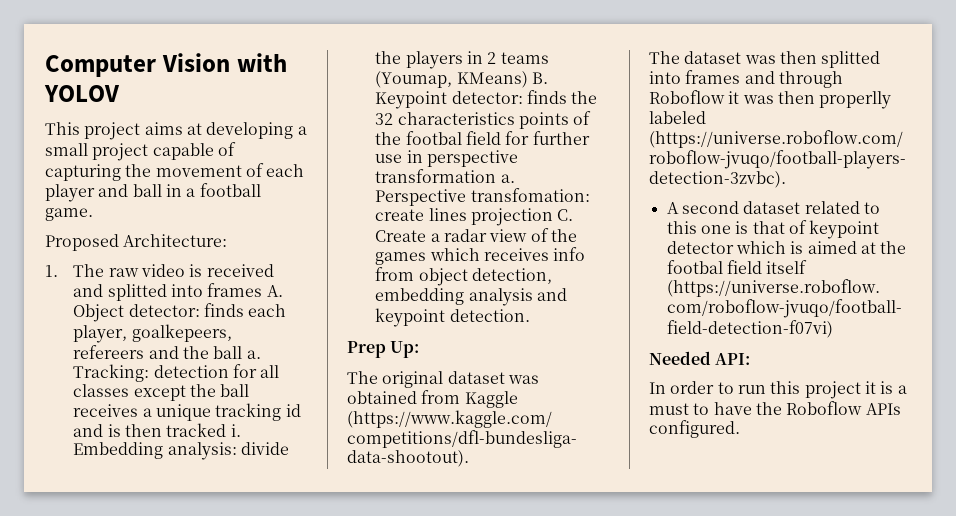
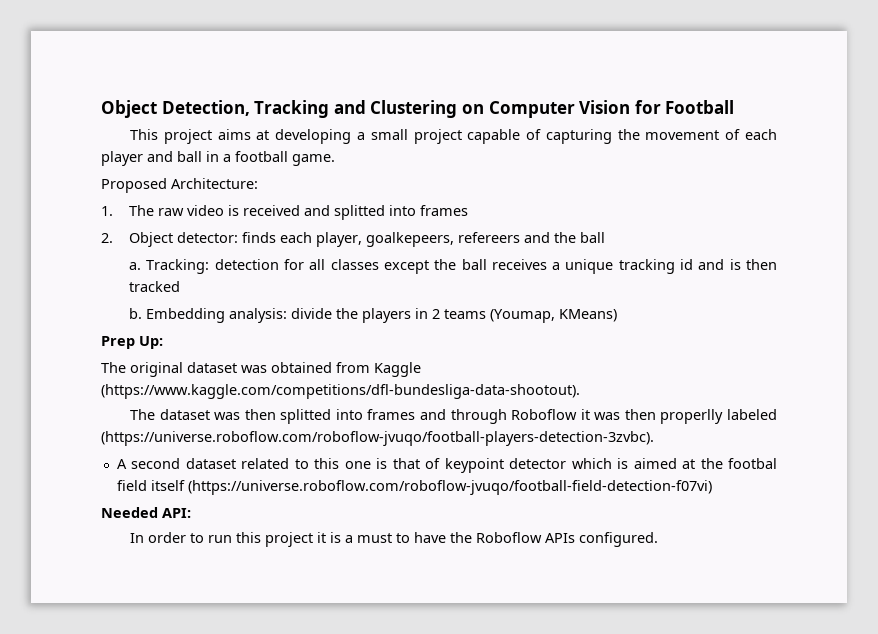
- Computer Vision with YOLOV
+ Object Detection, Tracking and Clustering on Computer Vision for Football
- 1. The raw video is received and splitted into frames A. Object detector: finds each player, goalkepeers, refereers and the ball a.
+ 1. The raw video is received and splitted into frames
+ 2. Object detector: finds each player, goalkepeers, refereers and the ball
+ a.
- Tracking: detection for all classes except the ball receives a unique tracking id and is then tracked i.
+ Tracking: detection for all classes except the ball receives a unique tracking id and is then tracked
+ b.
- Embedding analysis: divide the players in 2 teams (Youmap, KMeans) B. Keypoint detector: finds the 32 characteristics points of the footbal field for further use in perspective transformation a. Perspective transfomation: create lines projection C. Create a radar view of the games which receives info from object detection, embedding analysis and keypoint detection.
+ Embedding analysis: divide the players in 2 teams (Youmap, KMeans)

